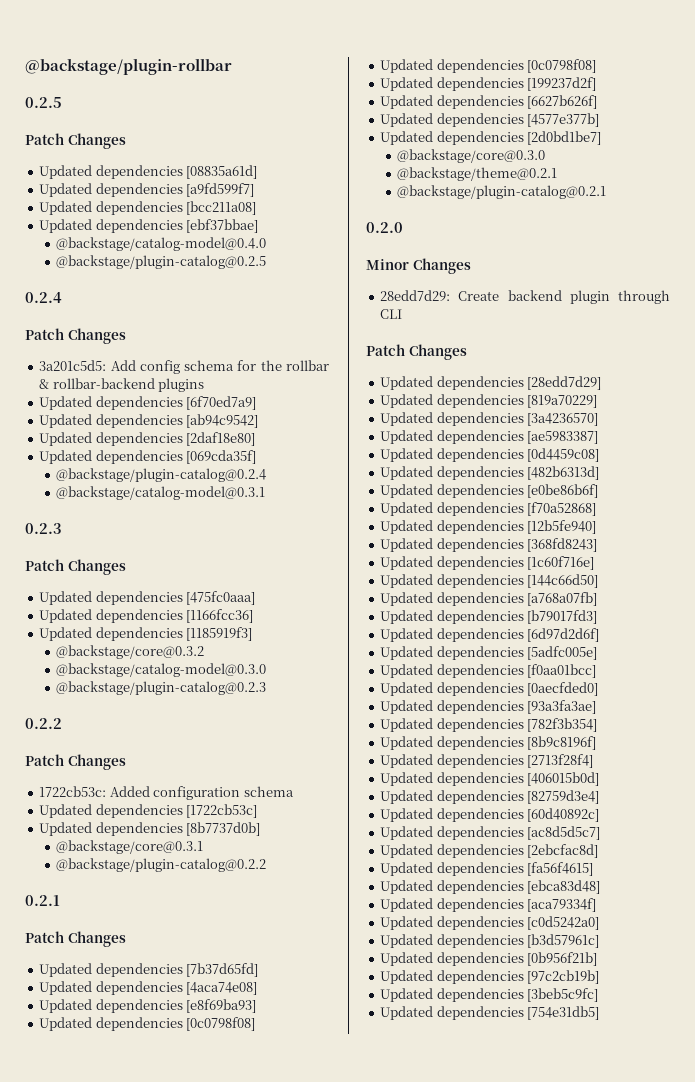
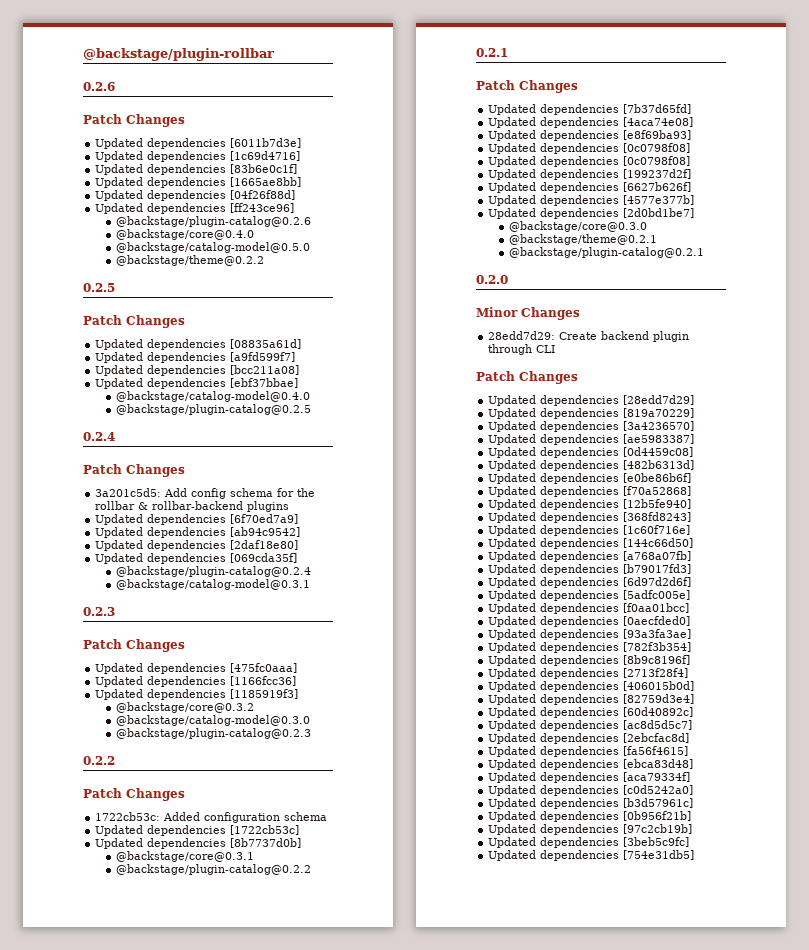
+ 0.2.6
+ Patch Changes
+ Updated dependencies [6011b7d3e]
+ Updated dependencies [1c69d4716]
+ Updated dependencies [83b6e0c1f]
+ Updated dependencies [1665ae8bb]
+ Updated dependencies [04f26f88d]
+ Updated dependencies [ff243ce96]
+ @backstage/plugin-catalog@0.2.6
+ @backstage/core@0.4.0
+ @backstage/catalog-model@0.5.0
+ @backstage/theme@0.2.2

